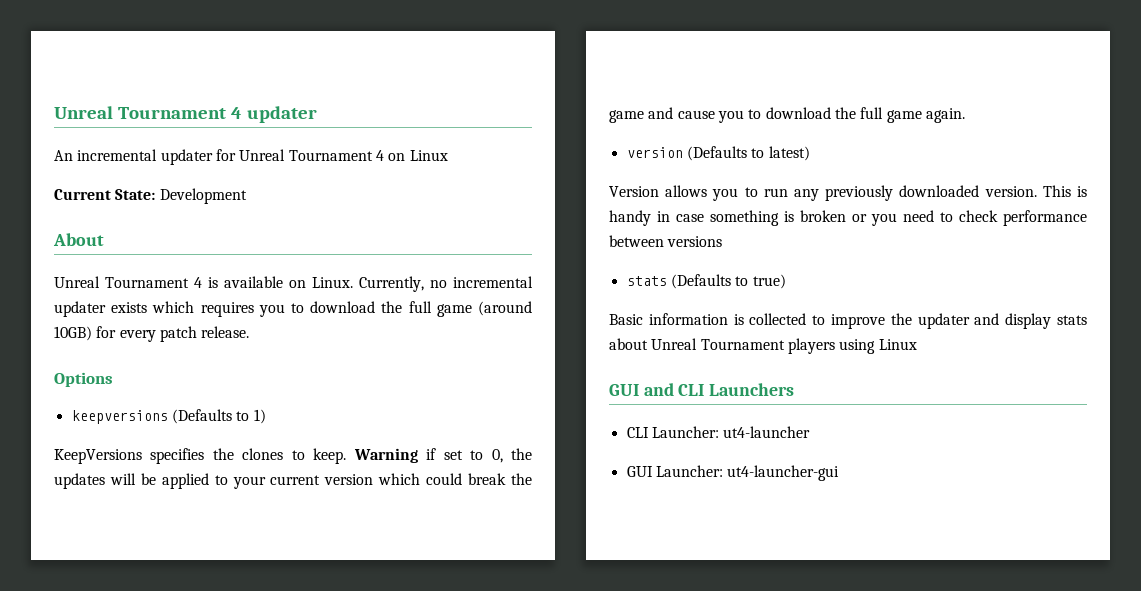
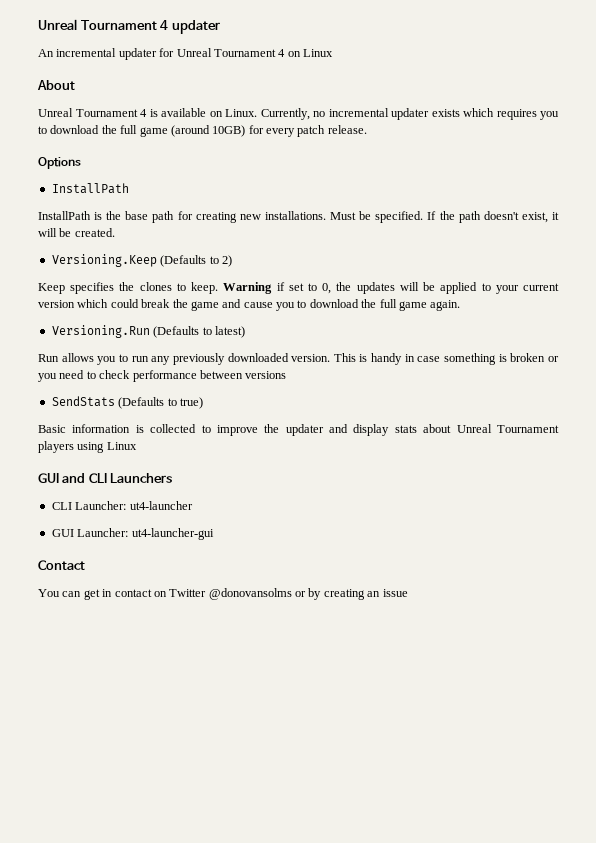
- Current State: Development
  Options
- keepversions (Defaults to 1)
- KeepVersions specifies the clones to keep.
+ InstallPath
+ InstallPath is the base path for creating new installations. Must be specified. If the path doesn't exist, it will be created.
+ Versioning.Keep (Defaults to 2)
+ Keep specifies the clones to keep.
- version (Defaults to latest)
+ Versioning.Run (Defaults to latest)
- Version allows you to run any previously downloaded version.
+ Run allows you to run any previously downloaded version.
- stats (Defaults to true)
+ SendStats (Defaults to true)
+ Contact
+ You can get in contact on Twitter @donovansolms or by creating an issue

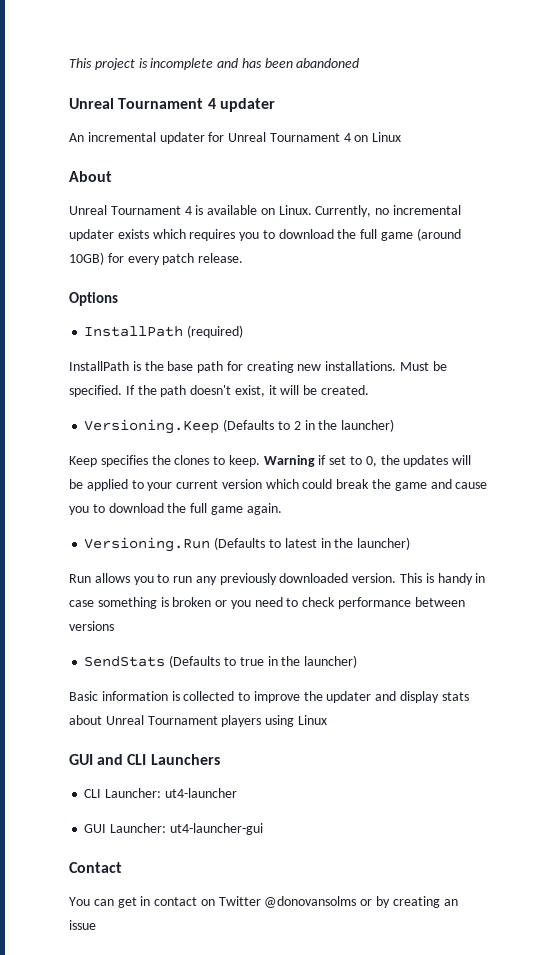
+ This project is incomplete and has been abandoned
  Options
- InstallPath
+ InstallPath (required)
- Versioning.Keep (Defaults to 2)
+ Versioning.Keep (Defaults to 2 in the launcher)
- Versioning.Run (Defaults to latest)
+ Versioning.Run (Defaults to latest in the launcher)
- SendStats (Defaults to true)
+ SendStats (Defaults to true in the launcher)

